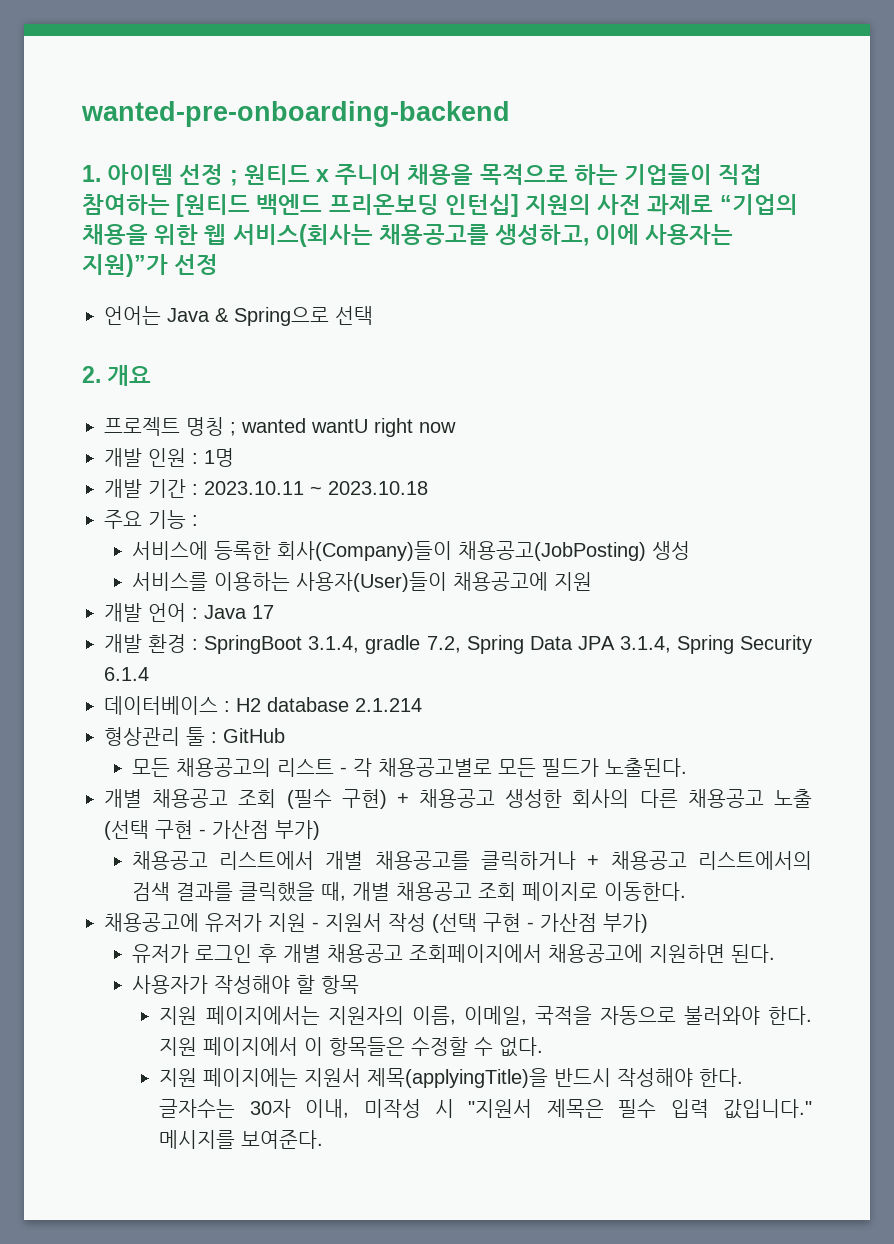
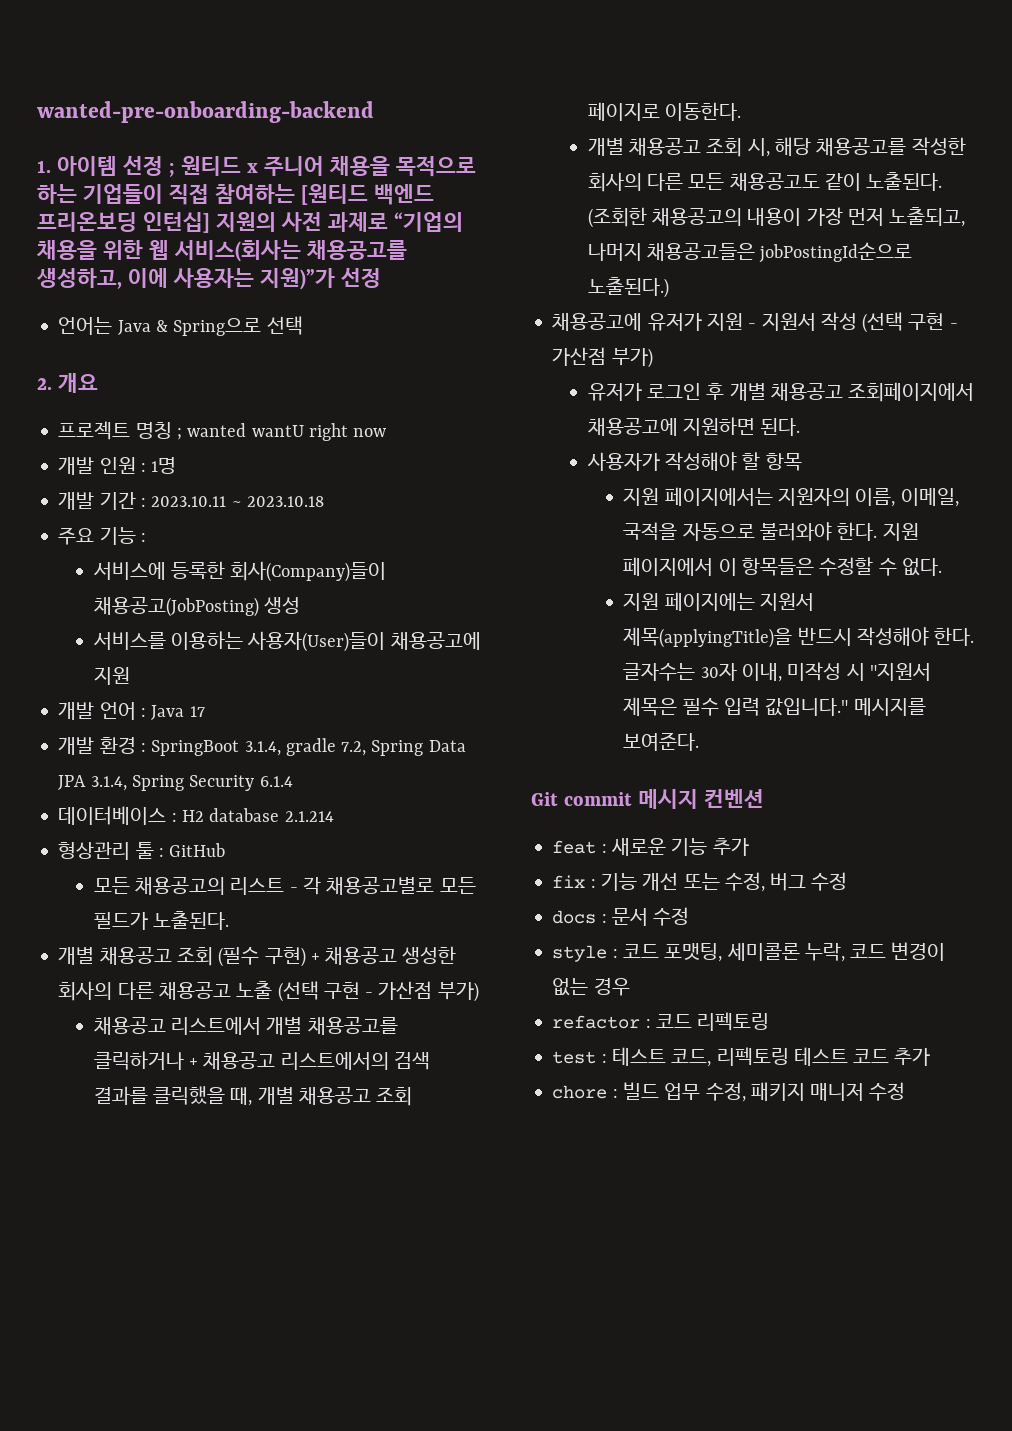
+ 개별 채용공고 조회 시, 해당 채용공고를 작성한 회사의 다른 모든 채용공고도 같이 노출된다. (조회한 채용공고의 내용이 가장 먼저 노출되고, 나머지 채용공고들은 jobPostingId순으로 노출된다.)
+ Git commit 메시지 컨벤션
+ feat : 새로운 기능 추가
+ fix : 기능 개선 또는 수정, 버그 수정
+ docs : 문서 수정
+ style : 코드 포맷팅, 세미콜론 누락, 코드 변경이 없는 경우
+ refactor : 코드 리펙토링
+ test : 테스트 코드, 리펙토링 테스트 코드 추가
+ chore : 빌드 업무 수정, 패키지 매니저 수정

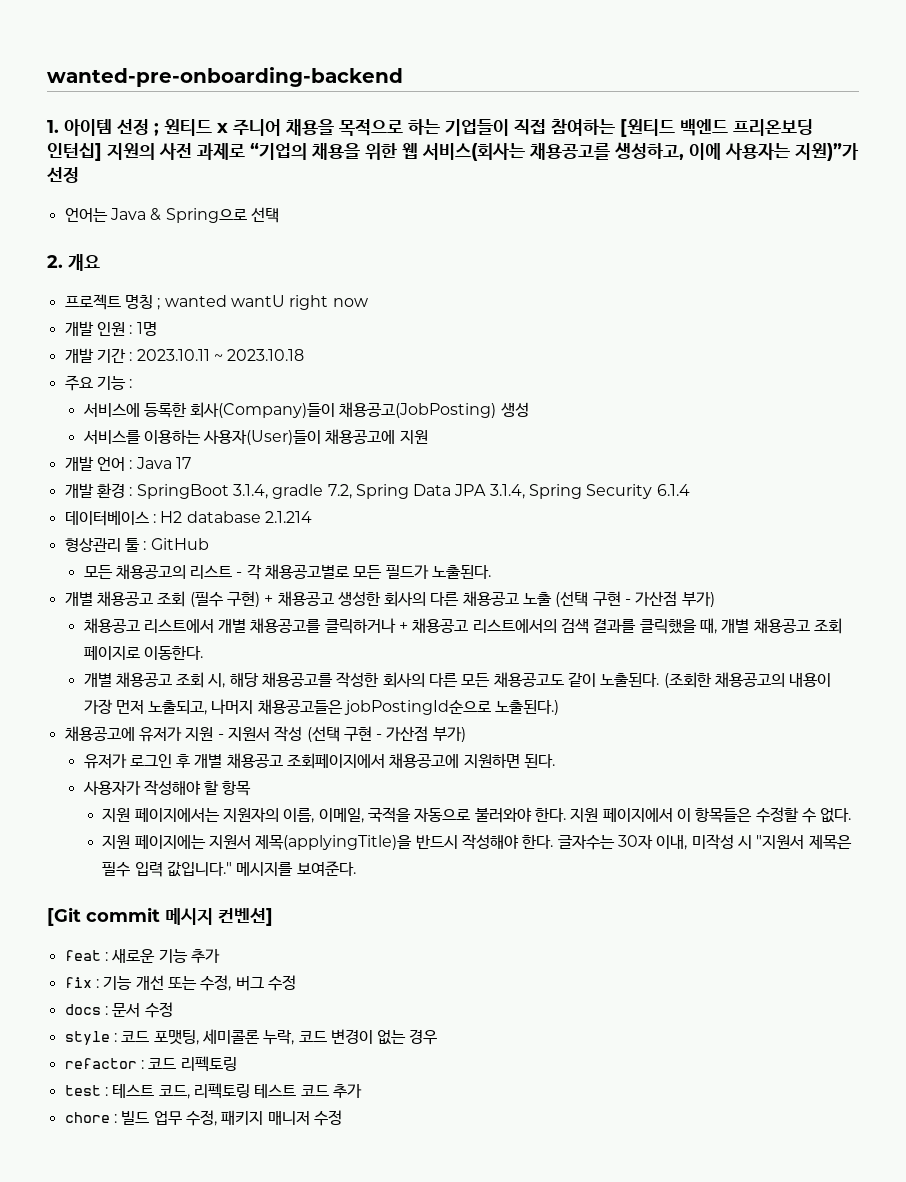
- Git commit 메시지 컨벤션
+ [Git commit 메시지 컨벤션]

